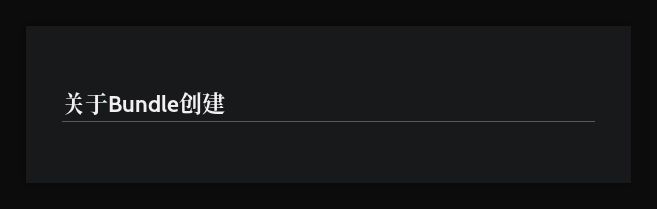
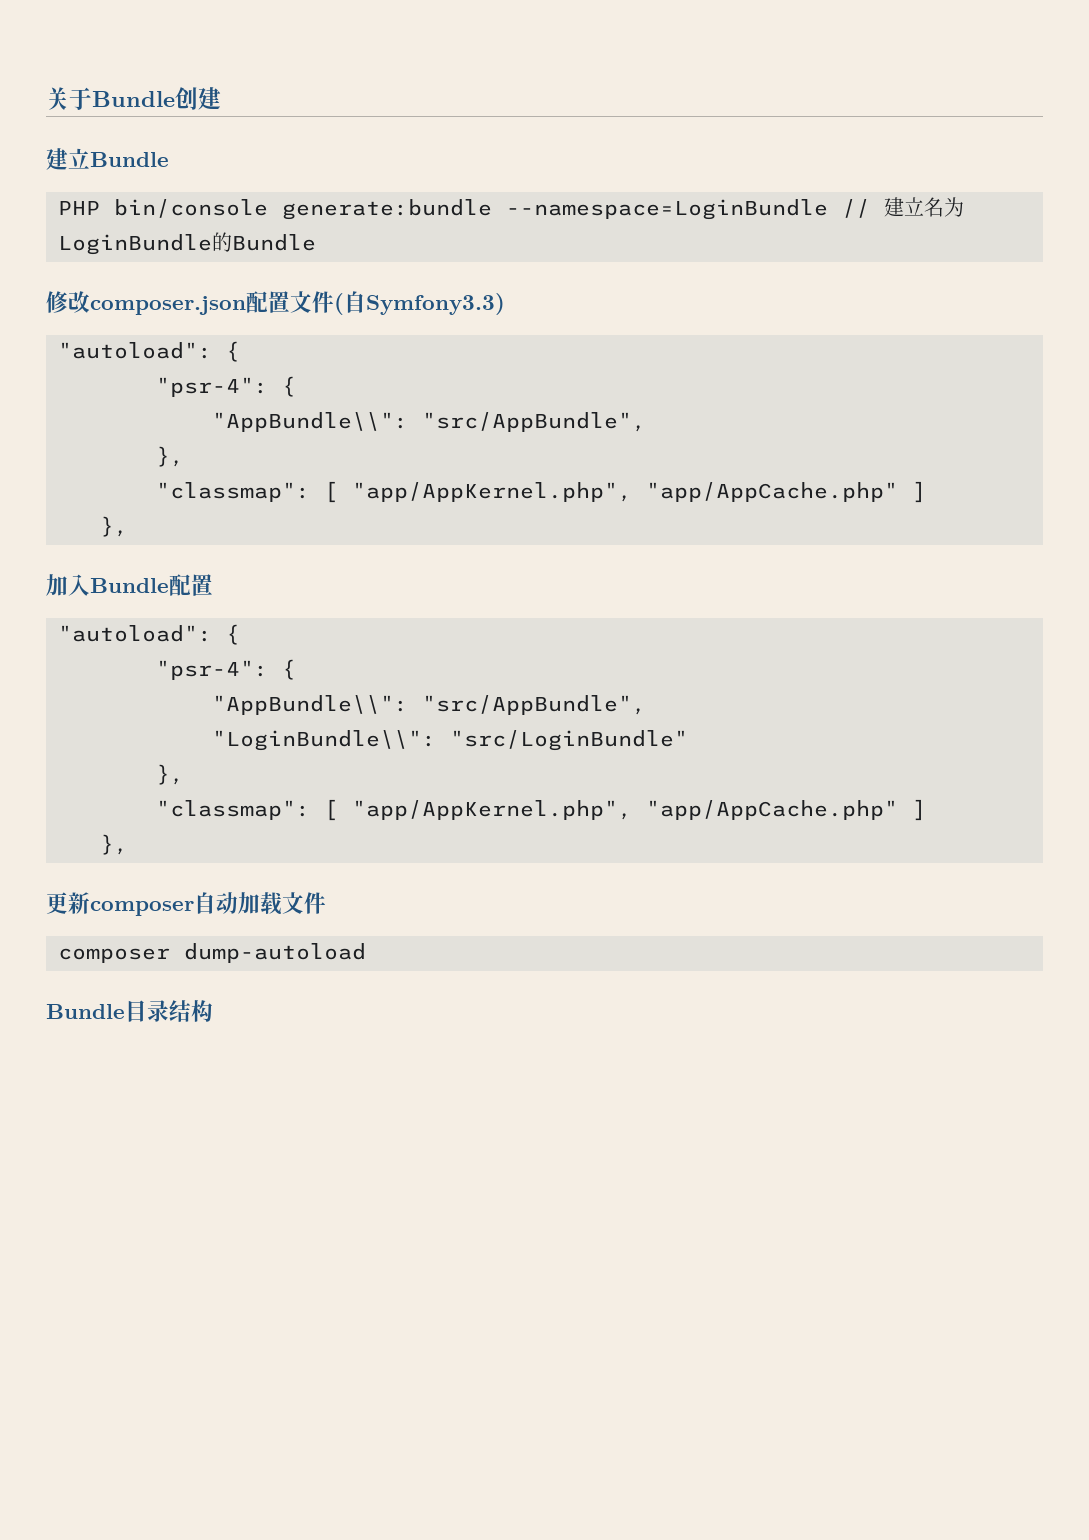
+ 建立Bundle
+ PHP bin/console generate:bundle --namespace=LoginBundle // 建立名为LoginBundle的Bundle
+ 修改composer.json配置文件(自Symfony3.3)
+ "autoload": {
+ "psr-4": {
+ "AppBundle\\": "src/AppBundle",
+ },
+ "classmap": [ "app/AppKernel.php", "app/AppCache.php" ]
+ },
+ 加入Bundle配置
+ "autoload": {
+ "psr-4": {
+ "AppBundle\\": "src/AppBundle",
+ "LoginBundle\\": "src/LoginBundle"
+ },
+ "classmap": [ "app/AppKernel.php", "app/AppCache.php" ]
+ },
+ 更新composer自动加载文件
+ composer dump-autoload
+ Bundle目录结构

